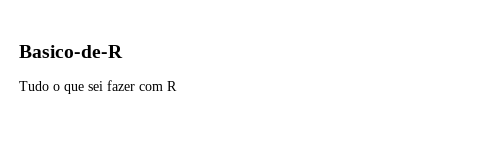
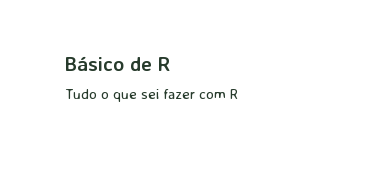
- Basico-de-R
+ Básico de R

